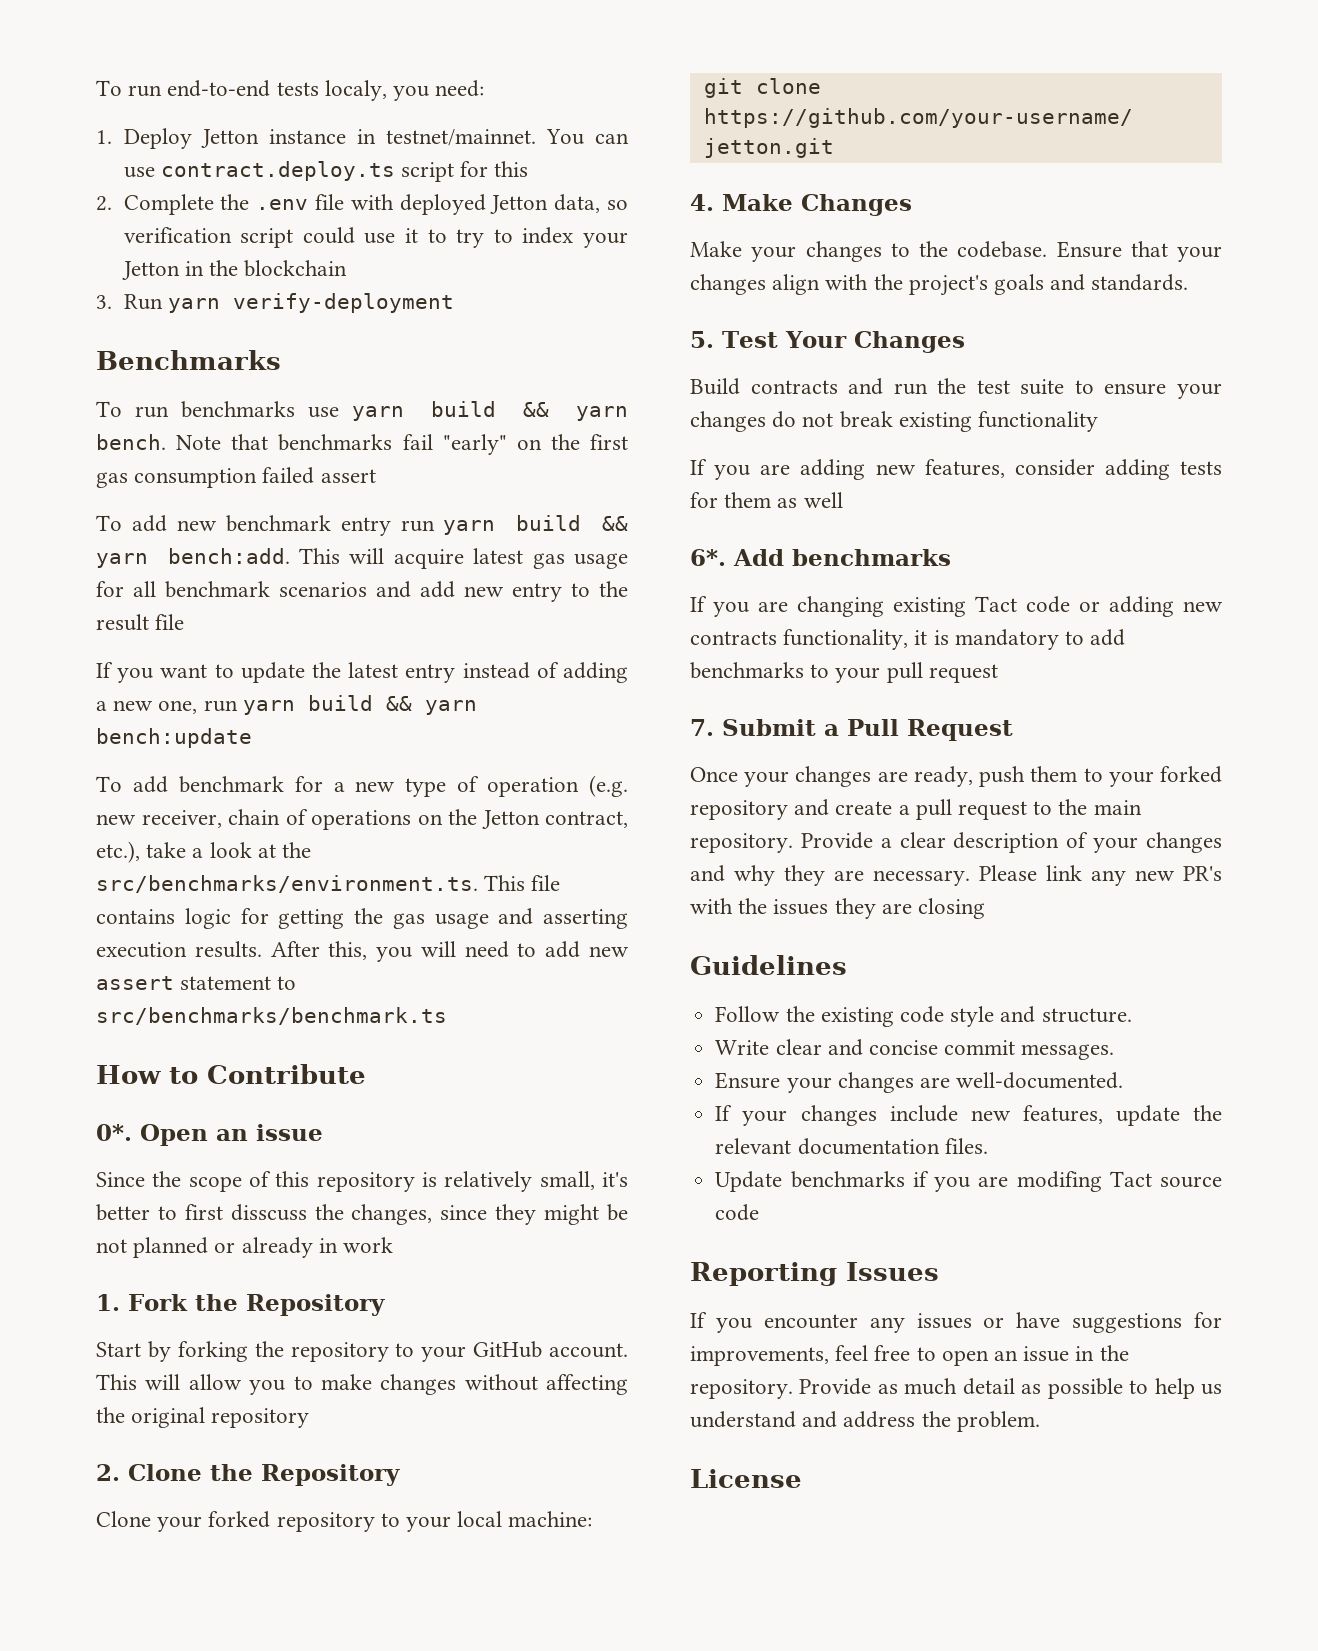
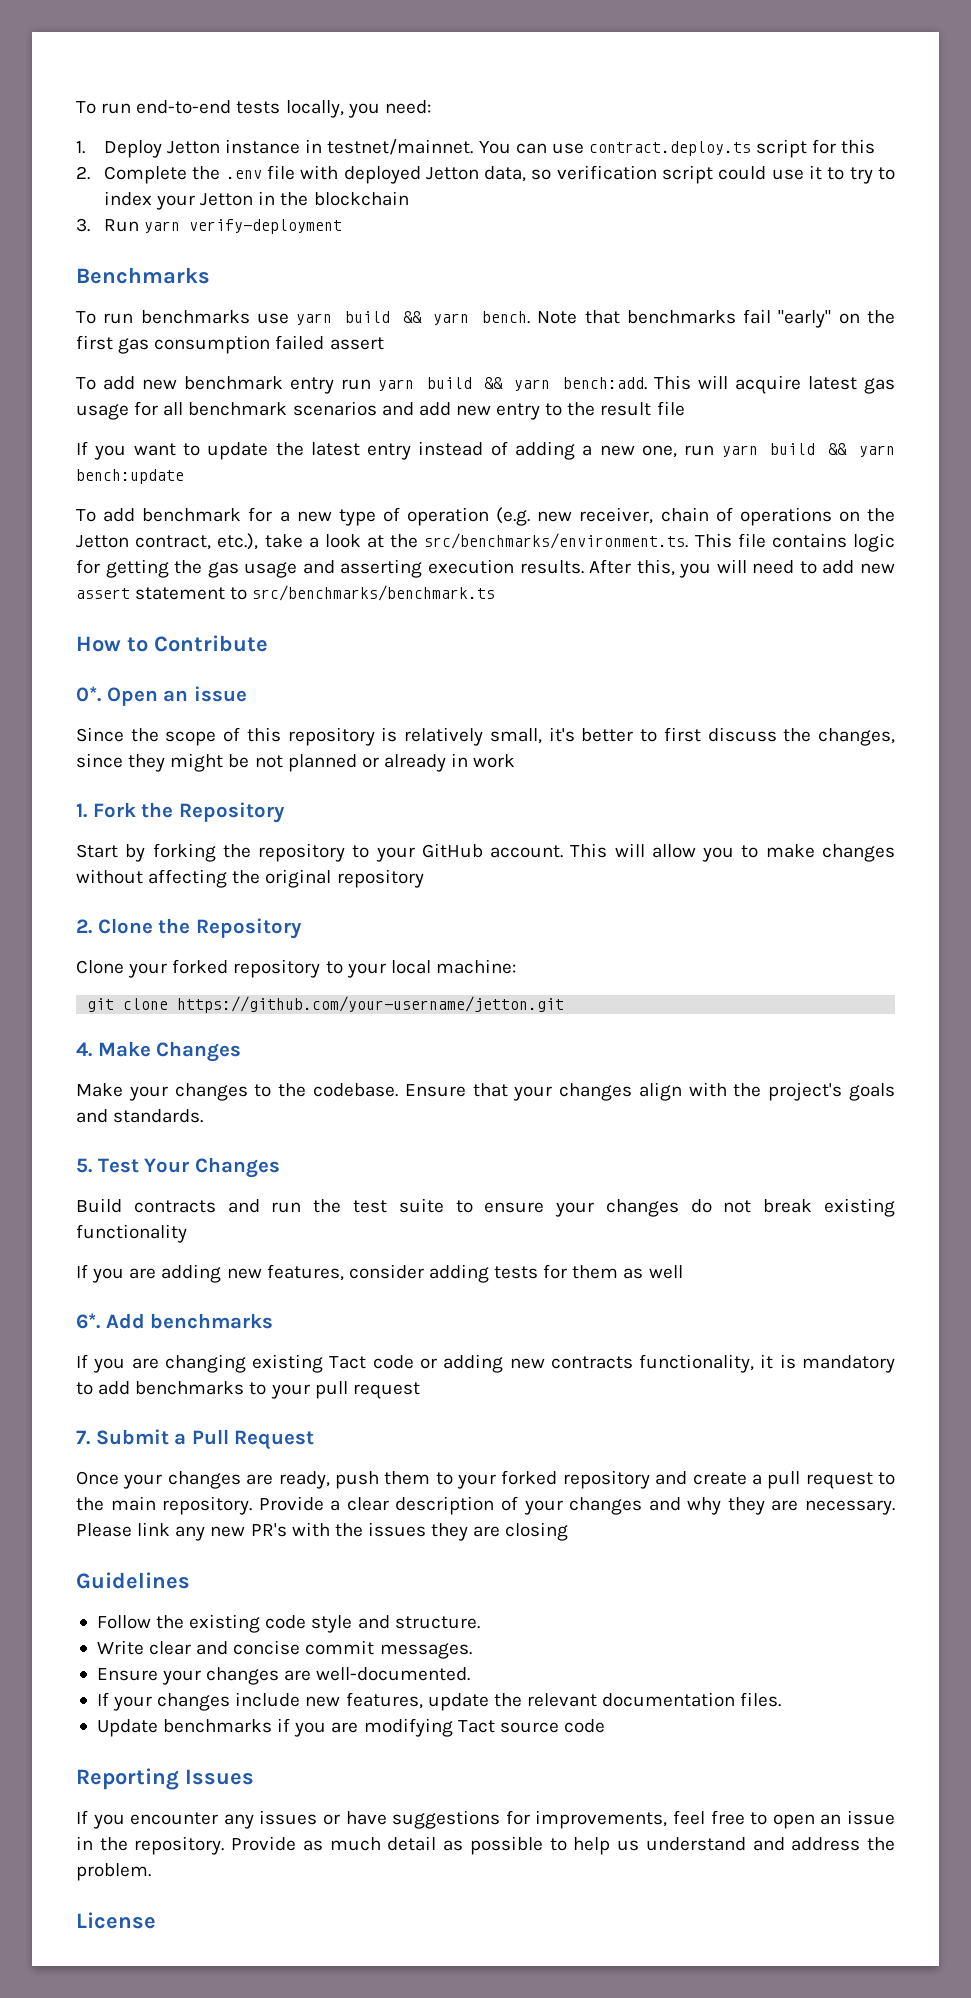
- To run end-to-end tests localy, you need:
+ To run end-to-end tests locally, you need:
- Since the scope of this repository is relatively small, it's better to first disscuss the changes, since they might be not planned or already in work
+ Since the scope of this repository is relatively small, it's better to first discuss the changes, since they might be not planned or already in work
- Update benchmarks if you are modifing Tact source code
+ Update benchmarks if you are modifying Tact source code

